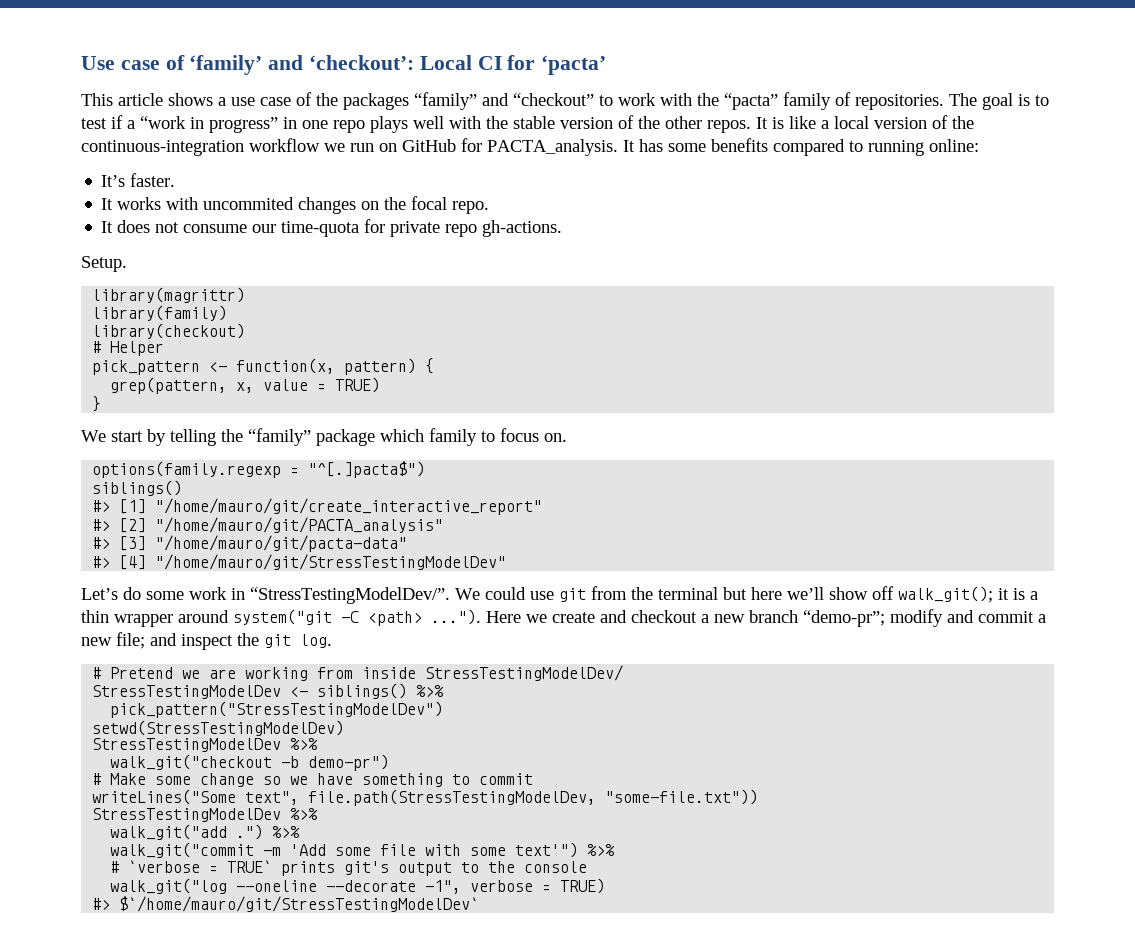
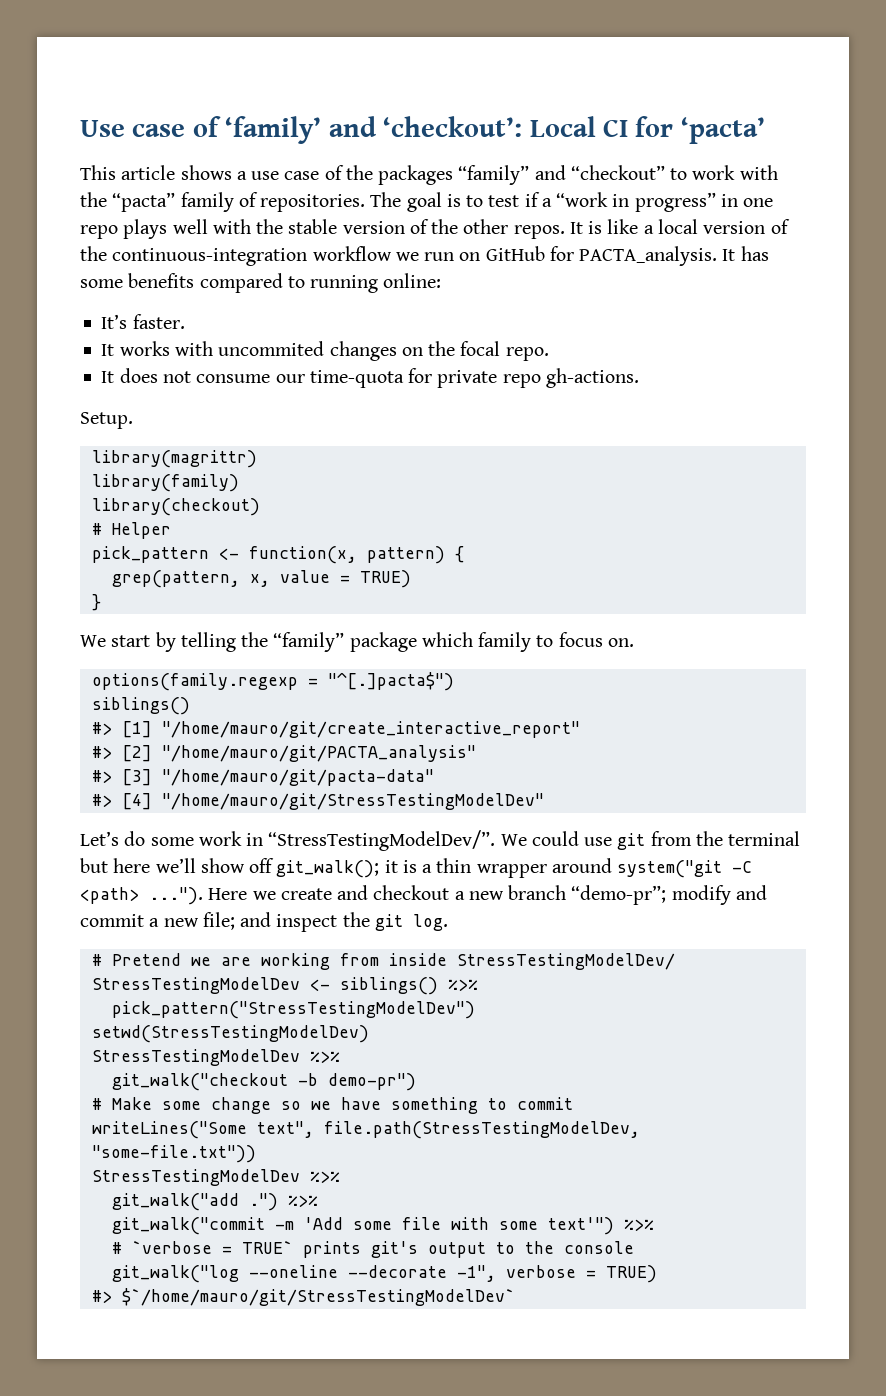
- We could use git from the terminal but here we’ll show off walk_git(); it is a thin wrapper around system("git -C <path> ..."). Here we create and checkout a new branch “demo-pr”; modify and commit a new file; and inspect the git log.
+ We could use git from the terminal but here we’ll show off git_walk(); it is a thin wrapper around system("git -C <path> ..."). Here we create and checkout a new branch “demo-pr”; modify and commit a new file; and inspect the git log.
- walk_git("checkout -b demo-pr")
+ git_walk("checkout -b demo-pr")
- walk_git("add .")
+ git_walk("add .")
- walk_git("commit -m 'Add some file with some text'") %>%
+ git_walk("commit -m 'Add some file with some text'") %>%
- walk_git("log --oneline --decorate -1", verbose = TRUE)
+ git_walk("log --oneline --decorate -1", verbose = TRUE)

